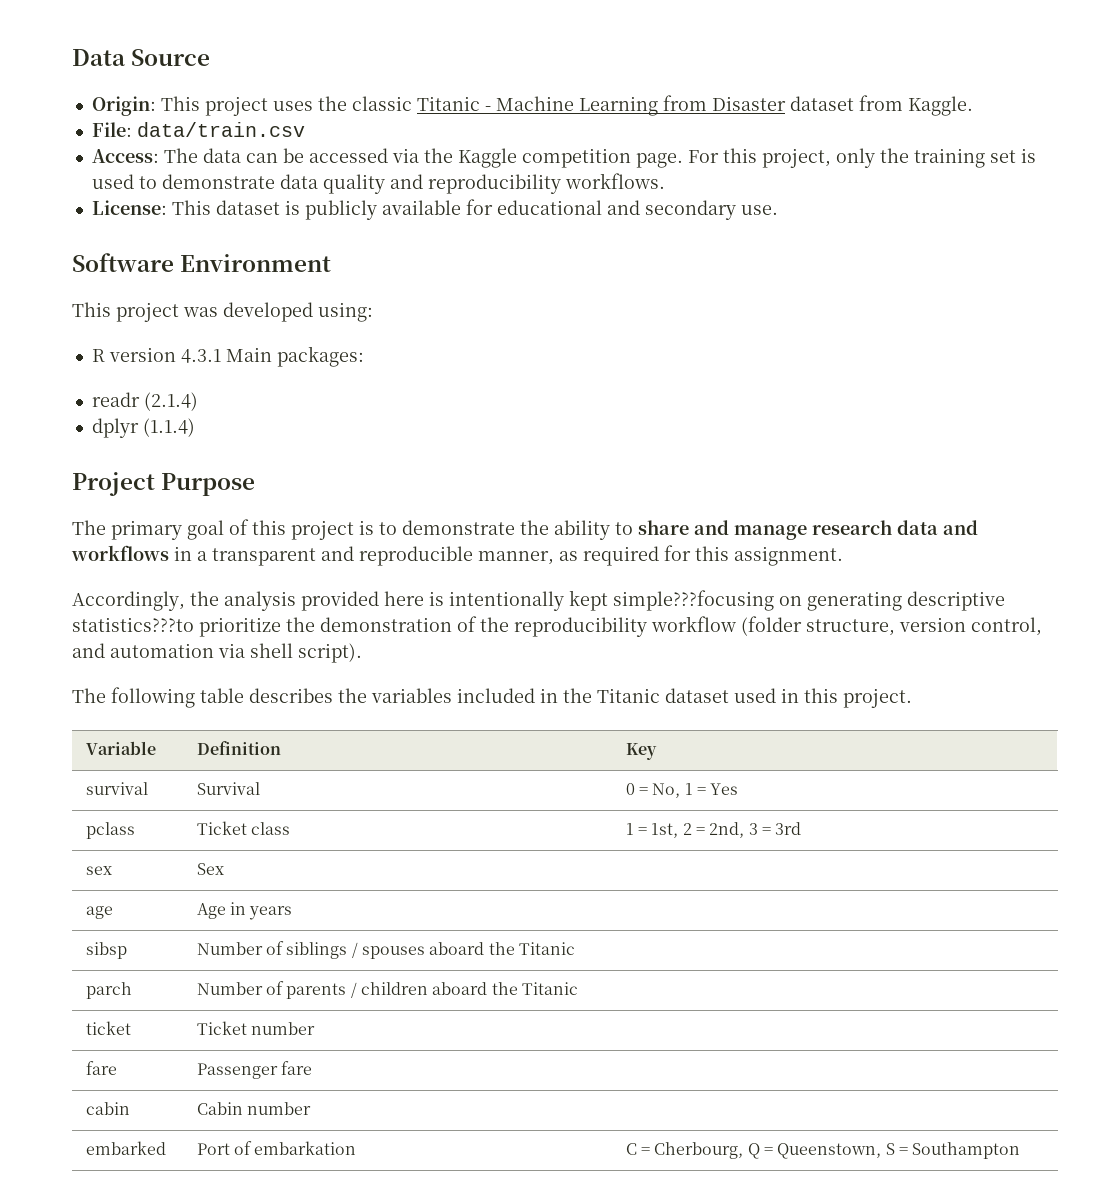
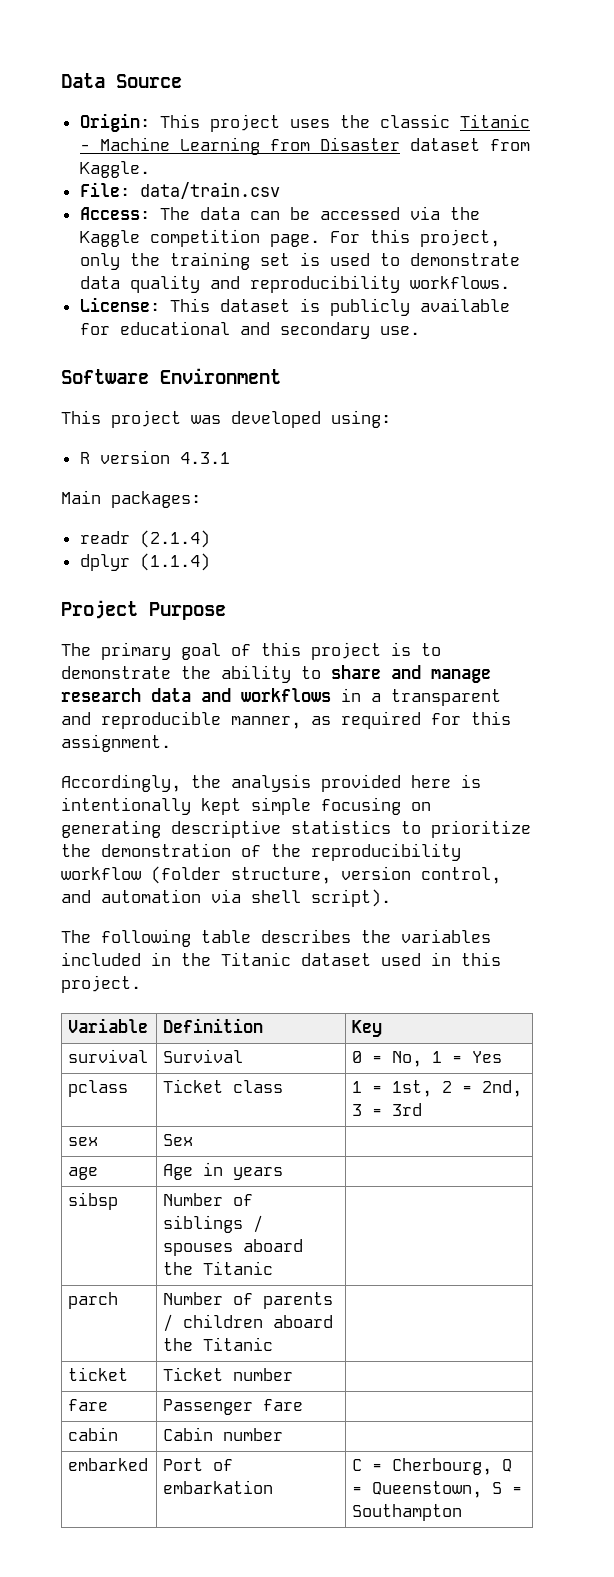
- R version 4.3.1 Main packages:
+ R version 4.3.1
+ Main packages:
- Accordingly, the analysis provided here is intentionally kept simple???focusing on generating descriptive statistics???to prioritize the demonstration of the reproducibility workflow (folder structure, version control, and automation via shell script).
+ Accordingly, the analysis provided here is intentionally kept simple focusing on generating descriptive statistics to prioritize the demonstration of the reproducibility workflow (folder structure, version control, and automation via shell script).

